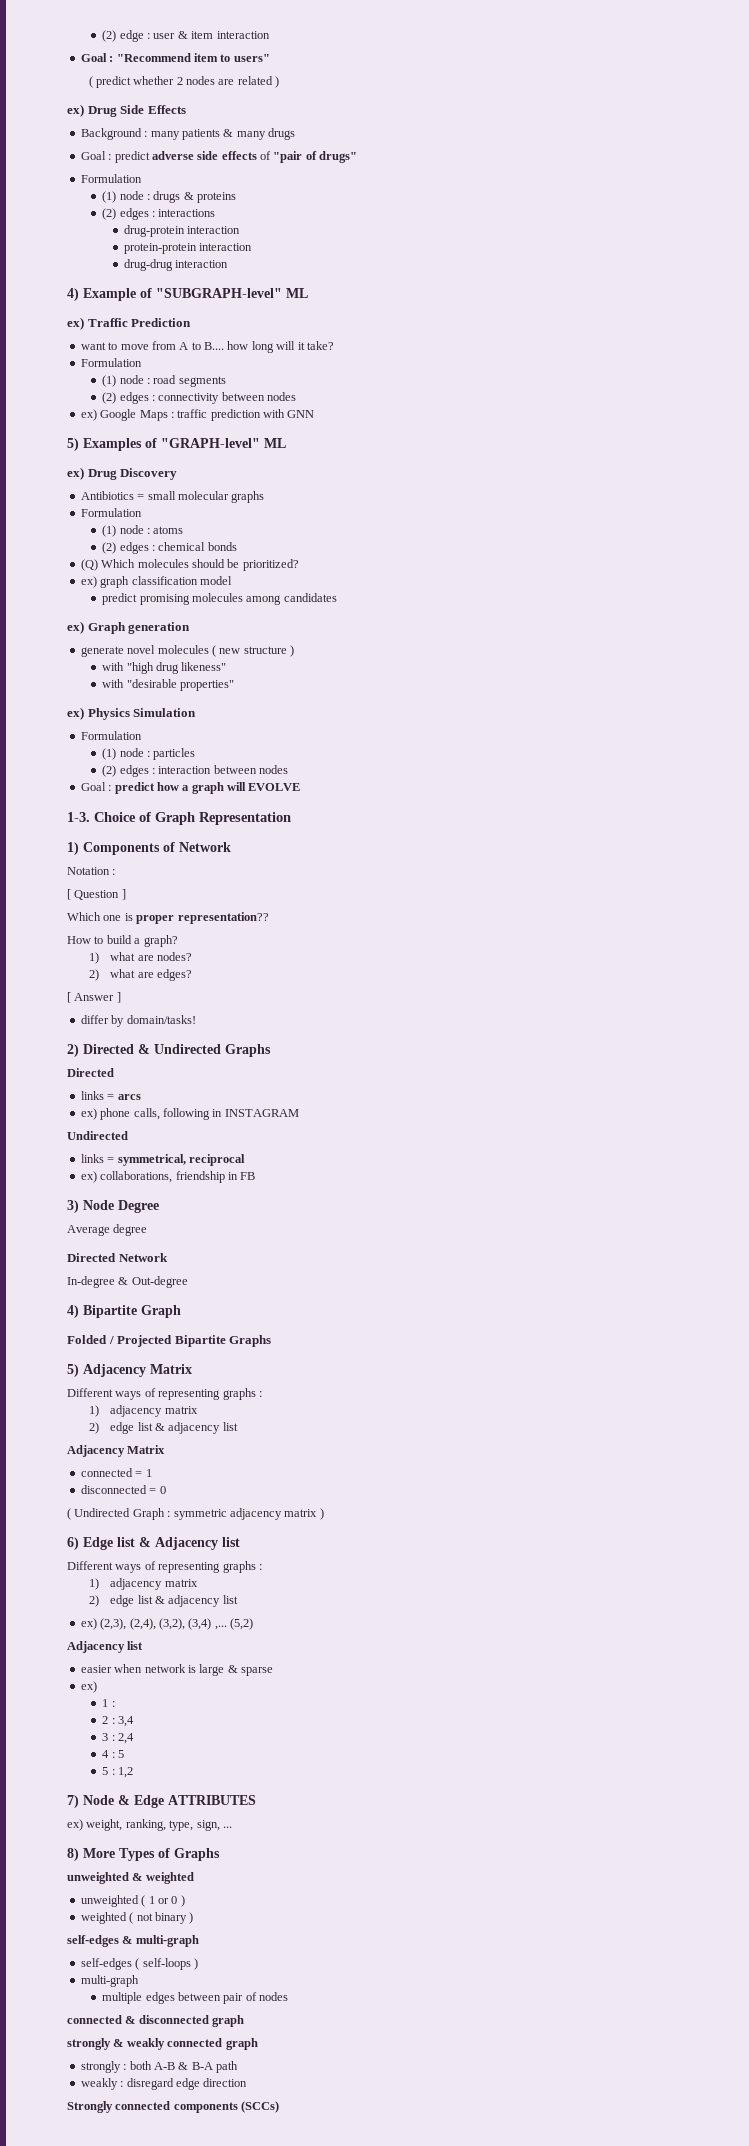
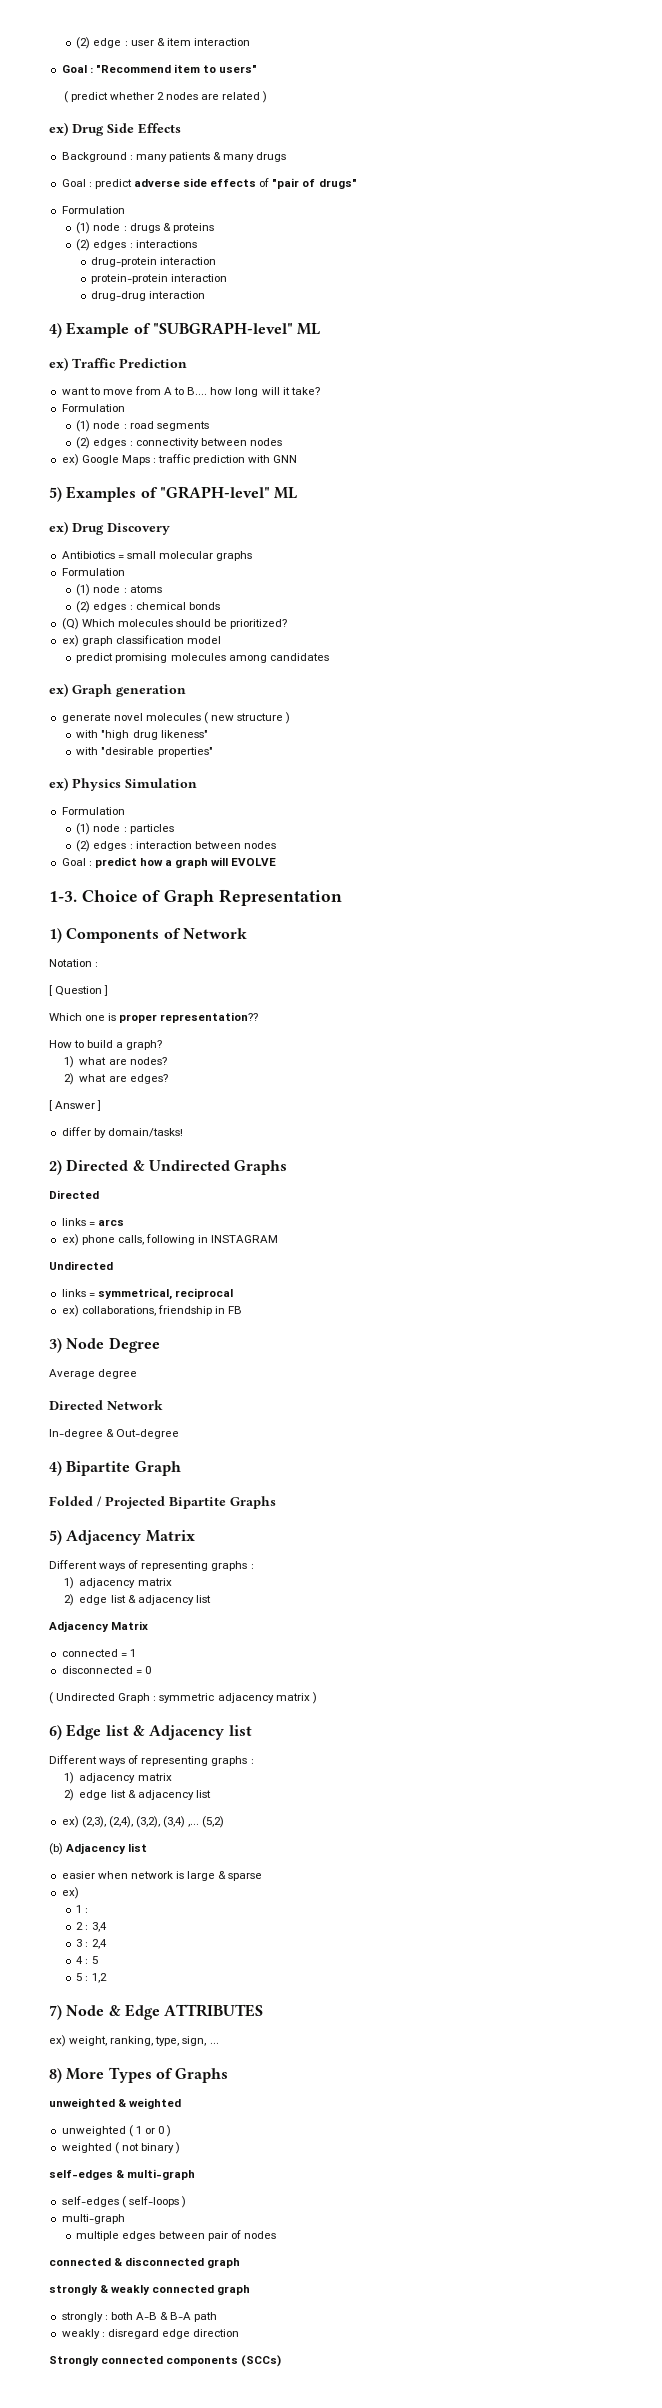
  (5,2)
- Adjacency list
+ (b) Adjacency list

